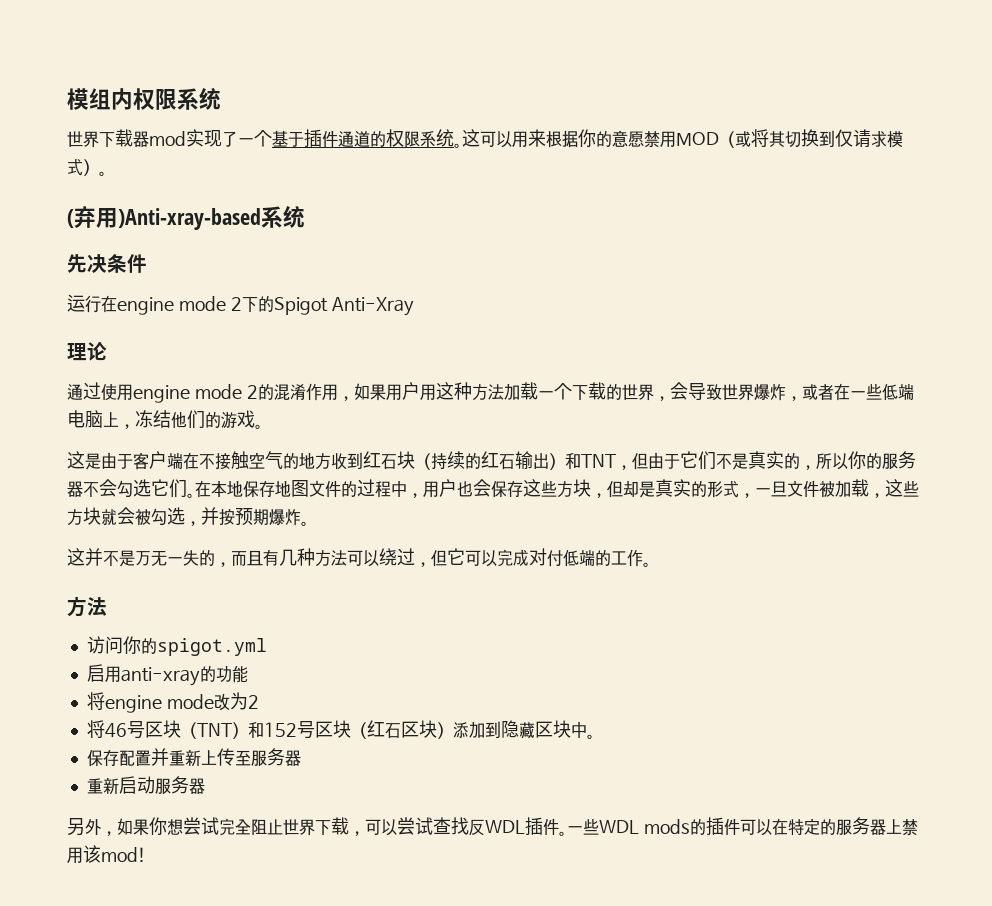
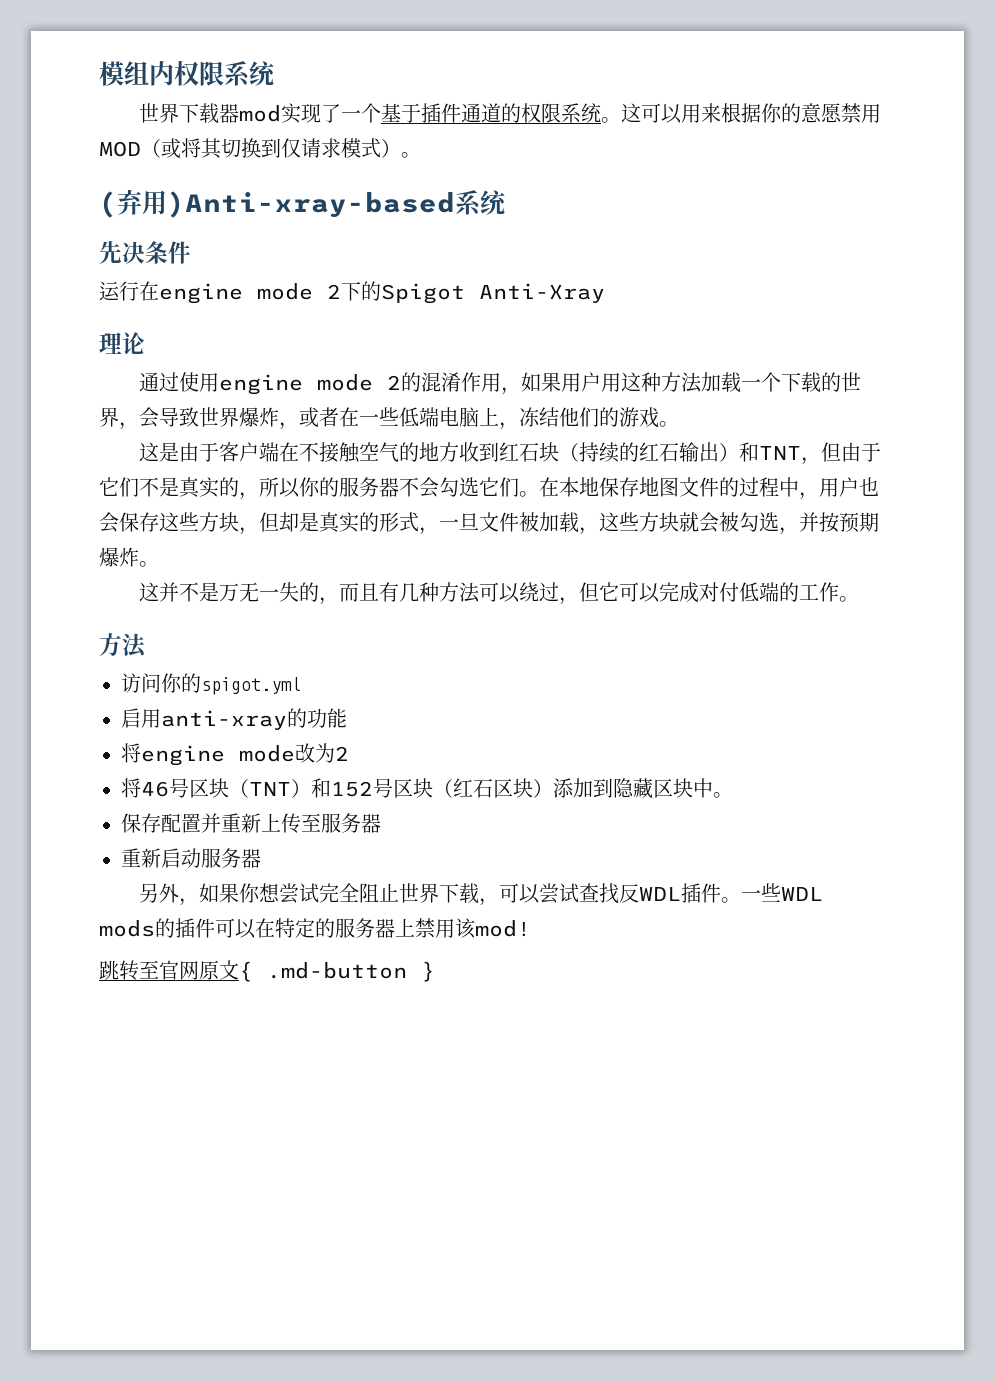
+ 跳转至官网原文{ .md-button }

